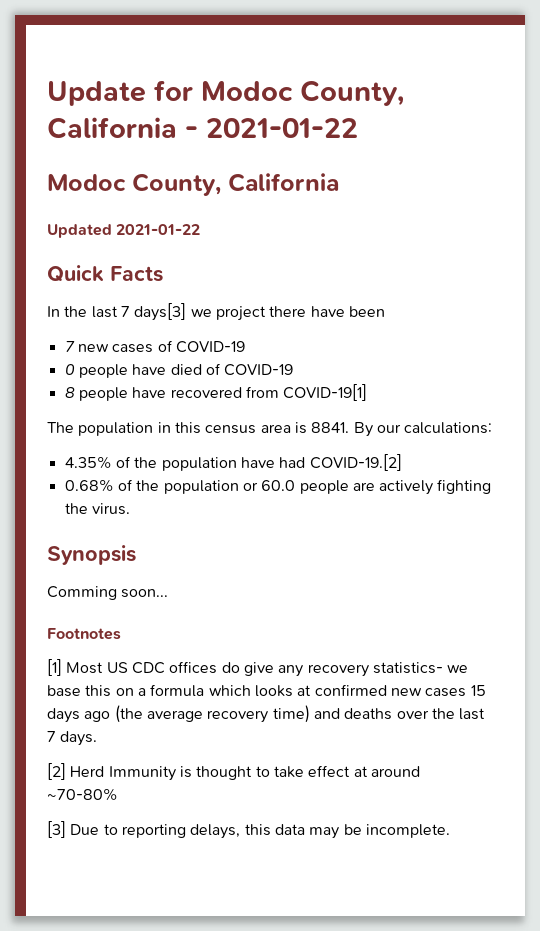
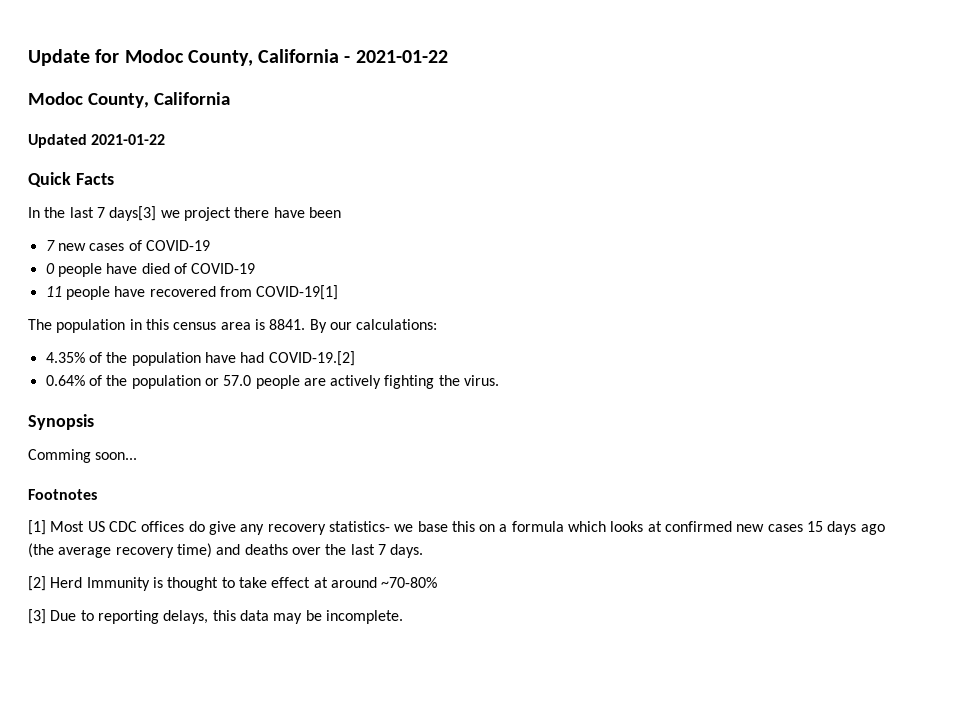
- 8 people have recovered from COVID-19[1]
+ 11 people have recovered from COVID-19[1]
- 0.68% of the population or 60.0 people are actively fighting the virus.
+ 0.64% of the population or 57.0 people are actively fighting the virus.

